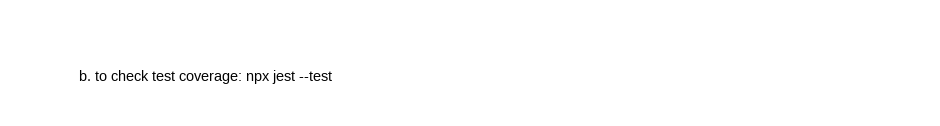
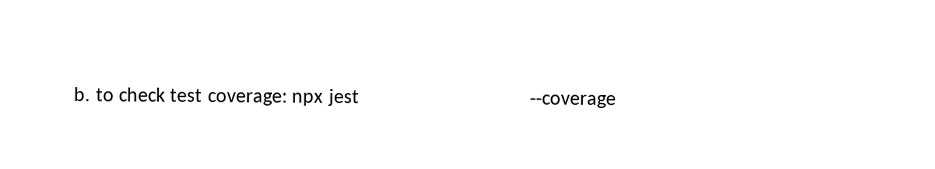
- b. to check test coverage: npx jest --test
+ b. to check test coverage: npx jest --coverage

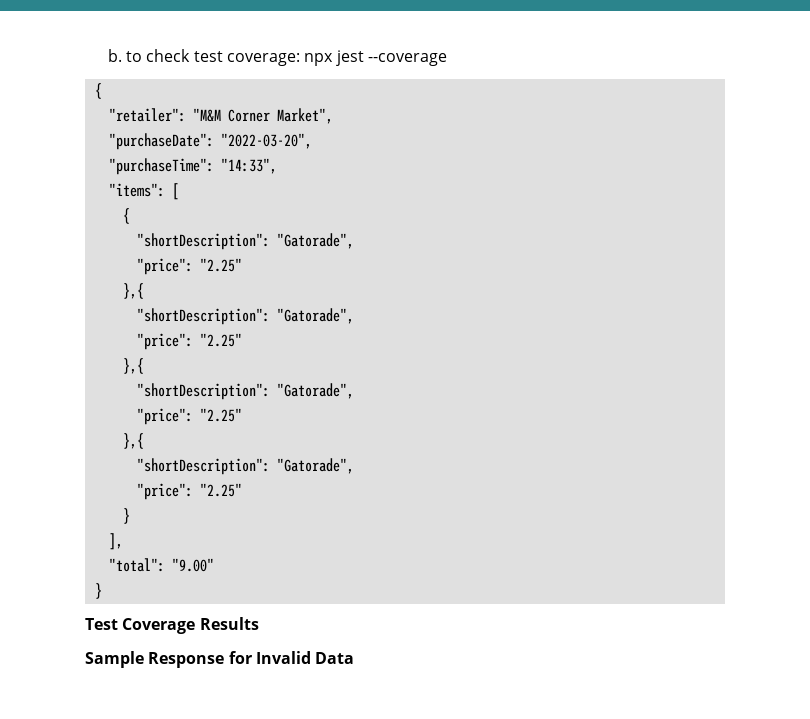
  b. to check test coverage: npx jest --coverage
+ {
+ "retailer": "M&M Corner Market",
+ "purchaseDate": "2022-03-20",
+ "purchaseTime": "14:33",
+ "items": [
+ {
+ "shortDescription": "Gatorade",
+ "price": "2.25"
+ },{
+ "shortDescription": "Gatorade",
+ "price": "2.25"
+ },{
+ "shortDescription": "Gatorade",
+ "price": "2.25"
+ },{
+ "shortDescription": "Gatorade",
+ "price": "2.25"
+ }
+ ],
+ "total": "9.00"
+ }
+ Test Coverage Results
+ Sample Response for Invalid Data

